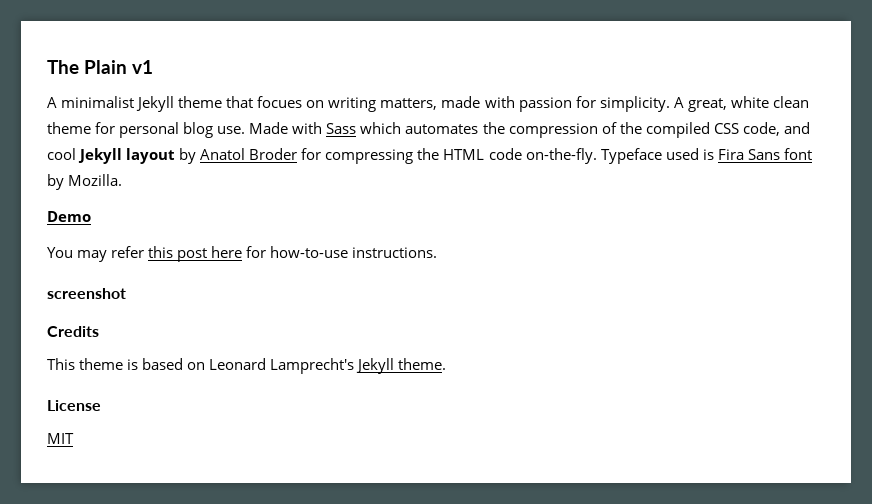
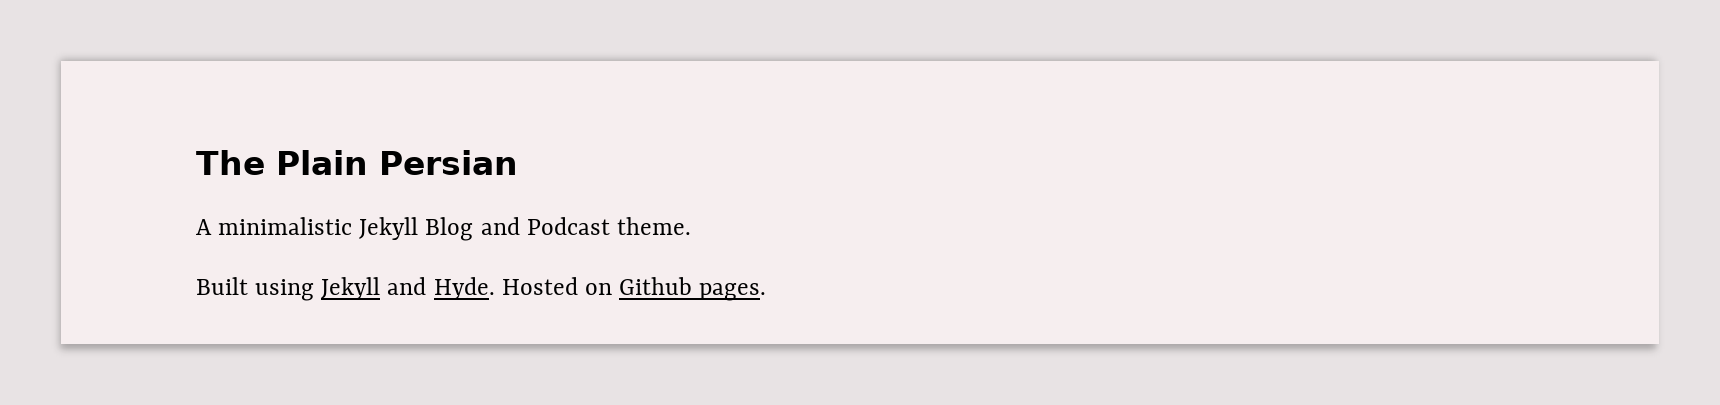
- The Plain v1
- A minimalist Jekyll theme that focues on writing matters, made with passion for simplicity. A great, white clean theme for personal blog use. Made with Sass which automates the compression of the compiled CSS code, and cool Jekyll layout by Anatol Broder for compressing the HTML code on-the-fly. Typeface used is Fira Sans font by Mozilla.
- Demo
- You may refer this post here for how-to-use instructions.
- screenshot
- Credits
- This theme is based on Leonard Lamprecht's Jekyll theme.
- License
- MIT
+ The Plain Persian
+ A minimalistic Jekyll Blog and Podcast theme.
+ Built using Jekyll and Hyde. Hosted on Github pages.

